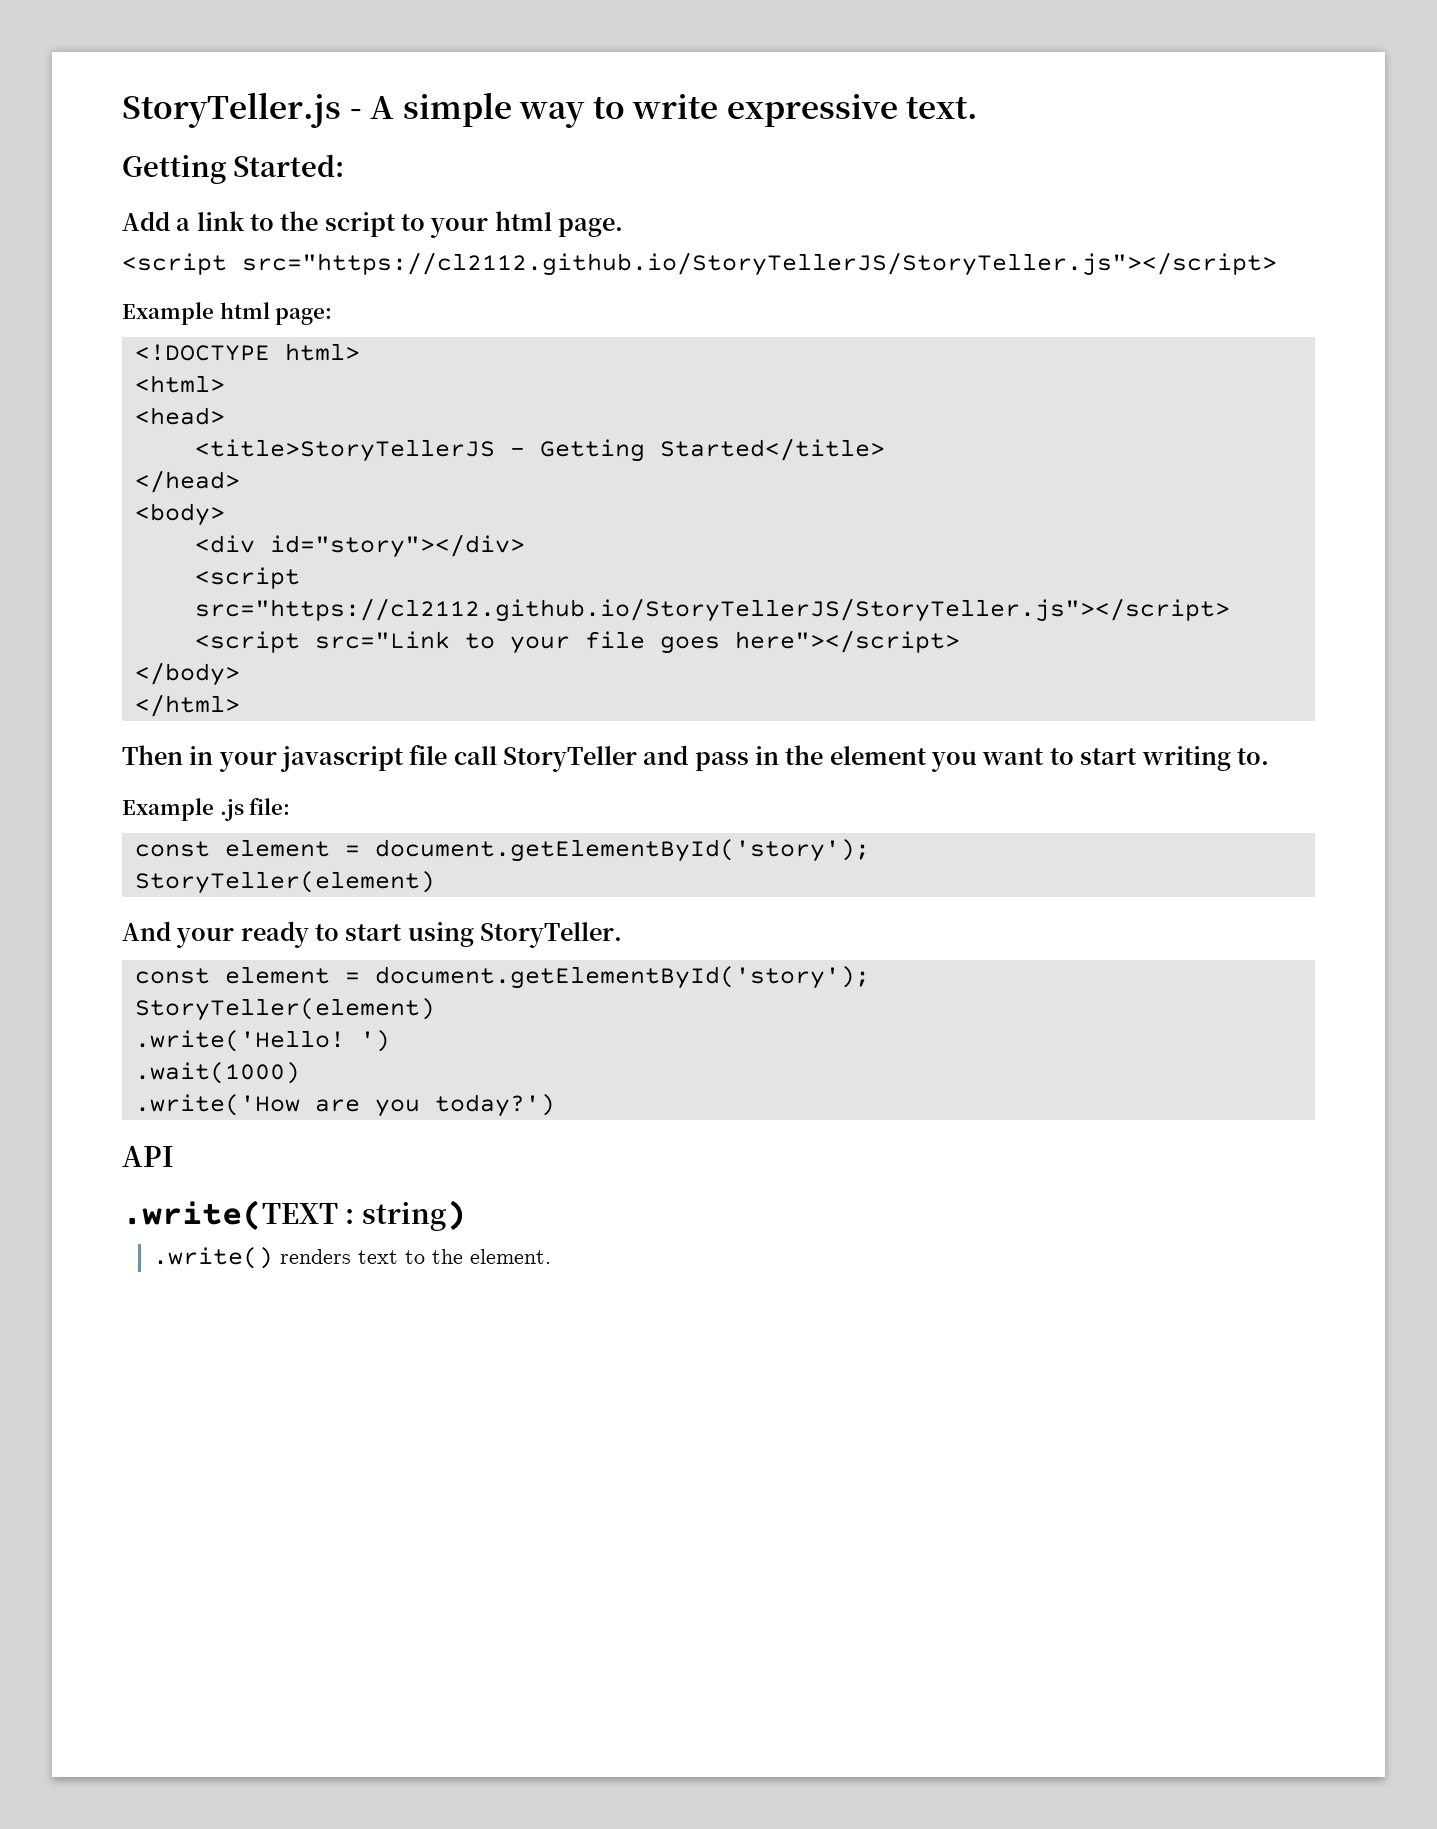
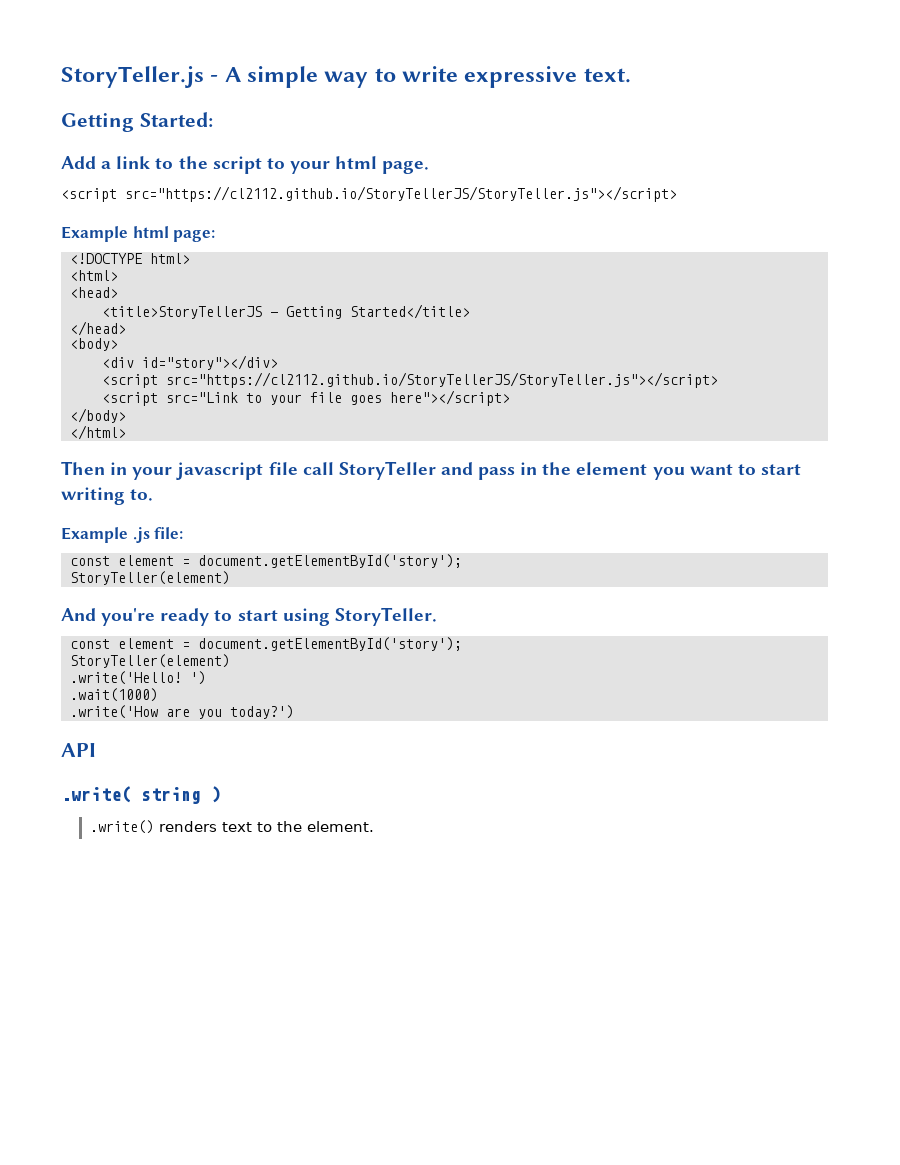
- And your ready to start using StoryTeller.
+ And you're ready to start using StoryTeller.
- .write(TEXT : string)
+ .write( string )

